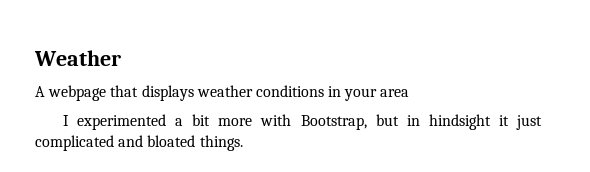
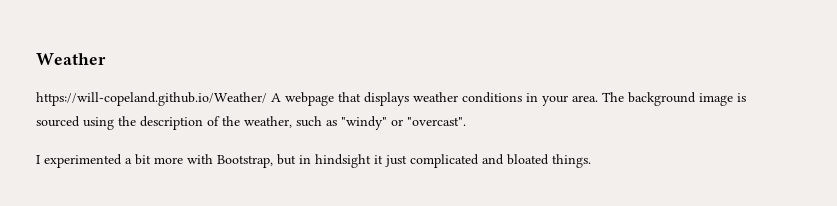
- A webpage that displays weather conditions in your area
+ https://will-copeland.github.io/Weather/ A webpage that displays weather conditions in your area. The background image is sourced using the description of the weather, such as "windy" or "overcast".

